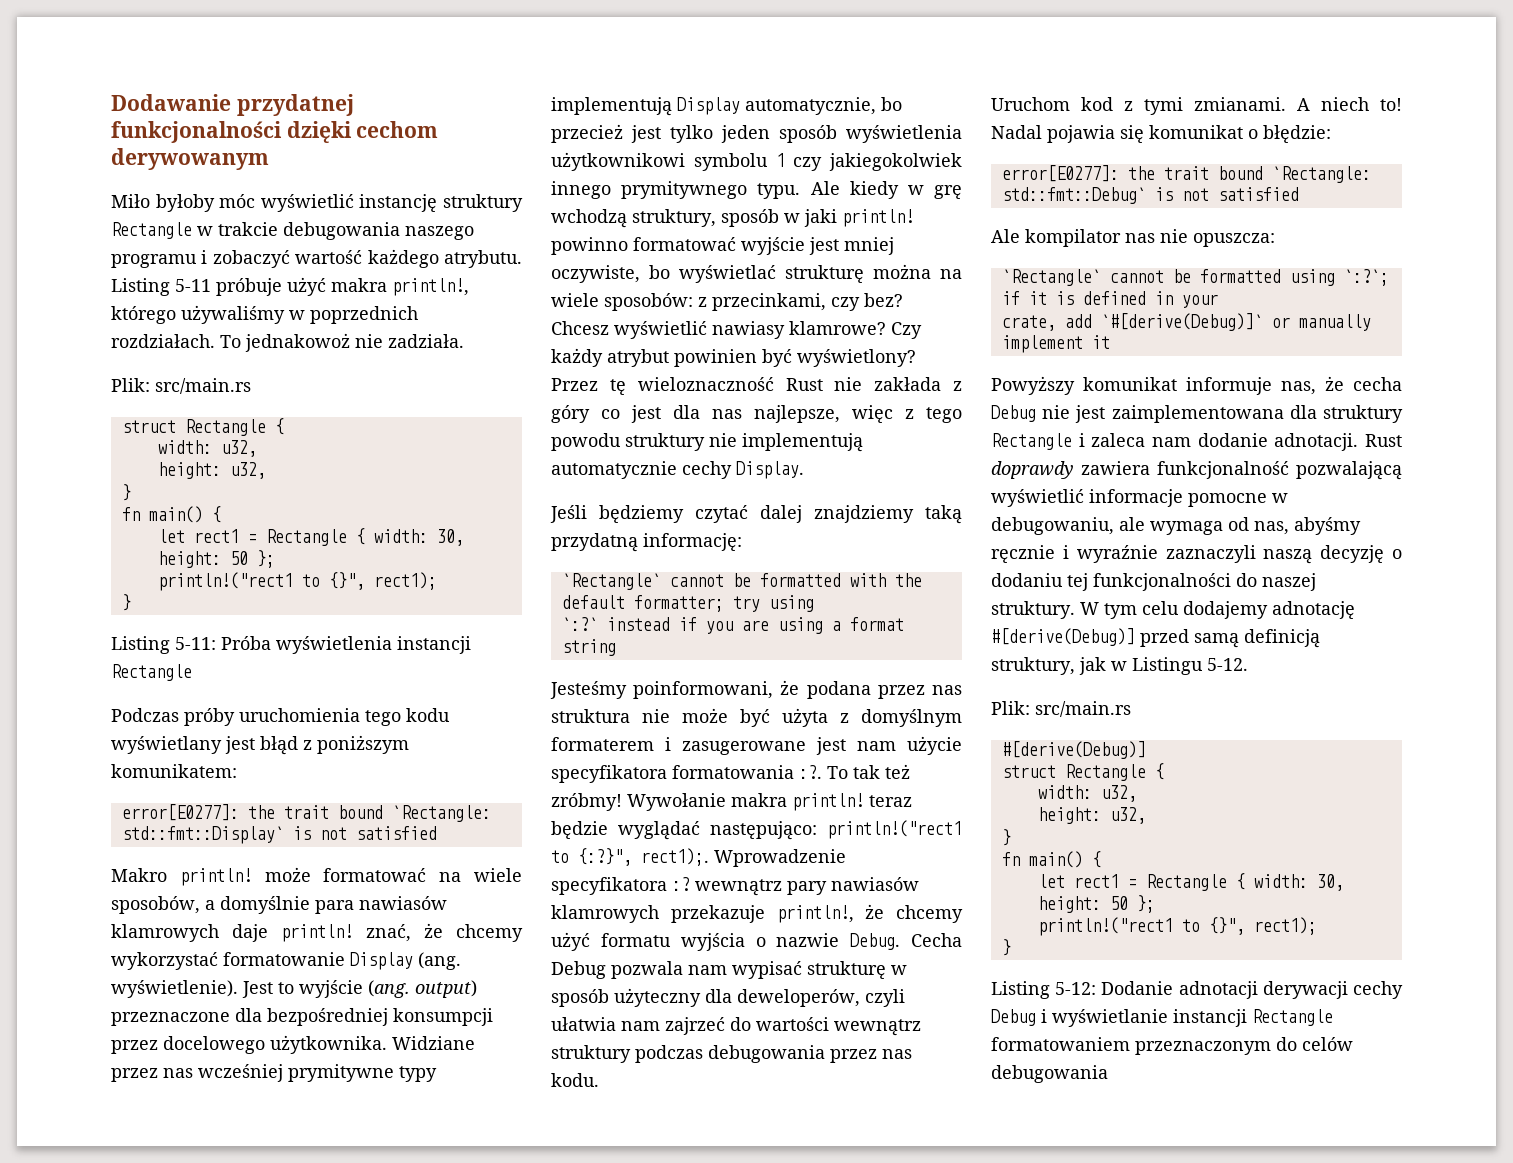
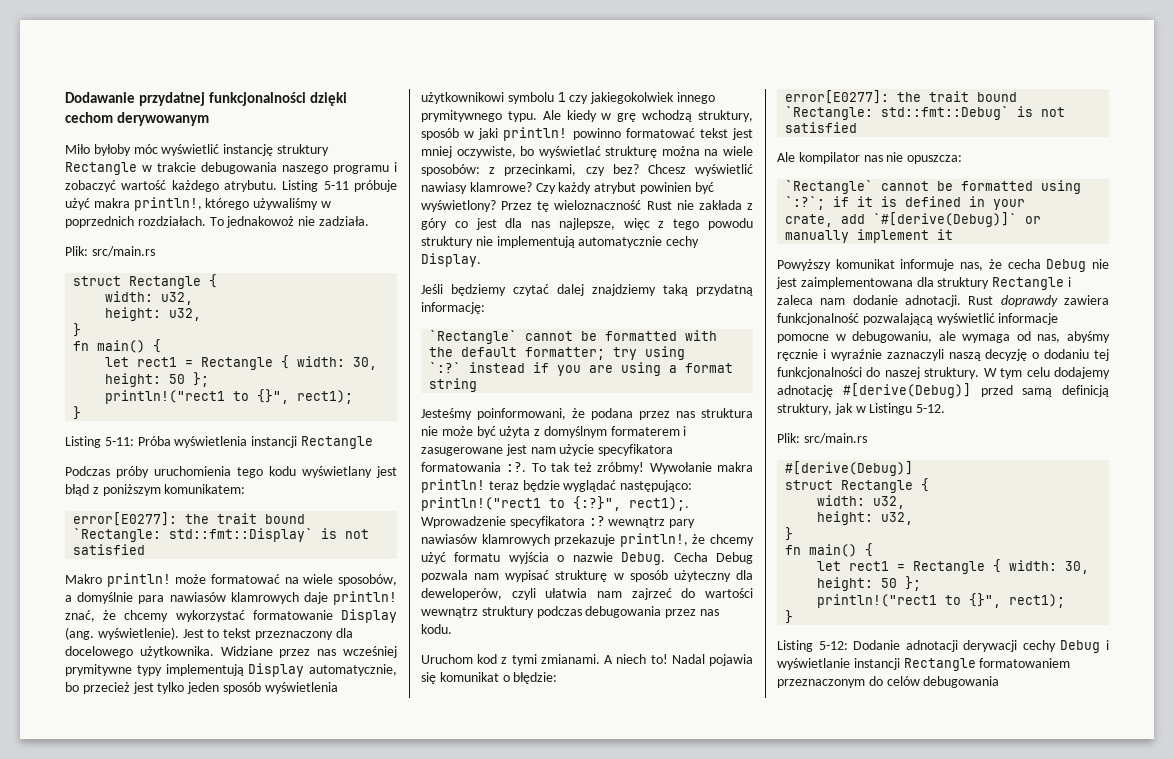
- Jest to wyjście (ang. output) przeznaczone dla bezpośredniej konsumpcji przez docelowego użytkownika.
+ Jest to tekst przeznaczony dla docelowego użytkownika.
- Ale kiedy w grę wchodzą struktury, sposób w jaki println! powinno formatować wyjście jest mniej oczywiste, bo wyświetlać strukturę można na wiele sposobów: z przecinkami, czy bez?
+ Ale kiedy w grę wchodzą struktury, sposób w jaki println! powinno formatować tekst jest mniej oczywiste, bo wyświetlać strukturę można na wiele sposobów: z przecinkami, czy bez?

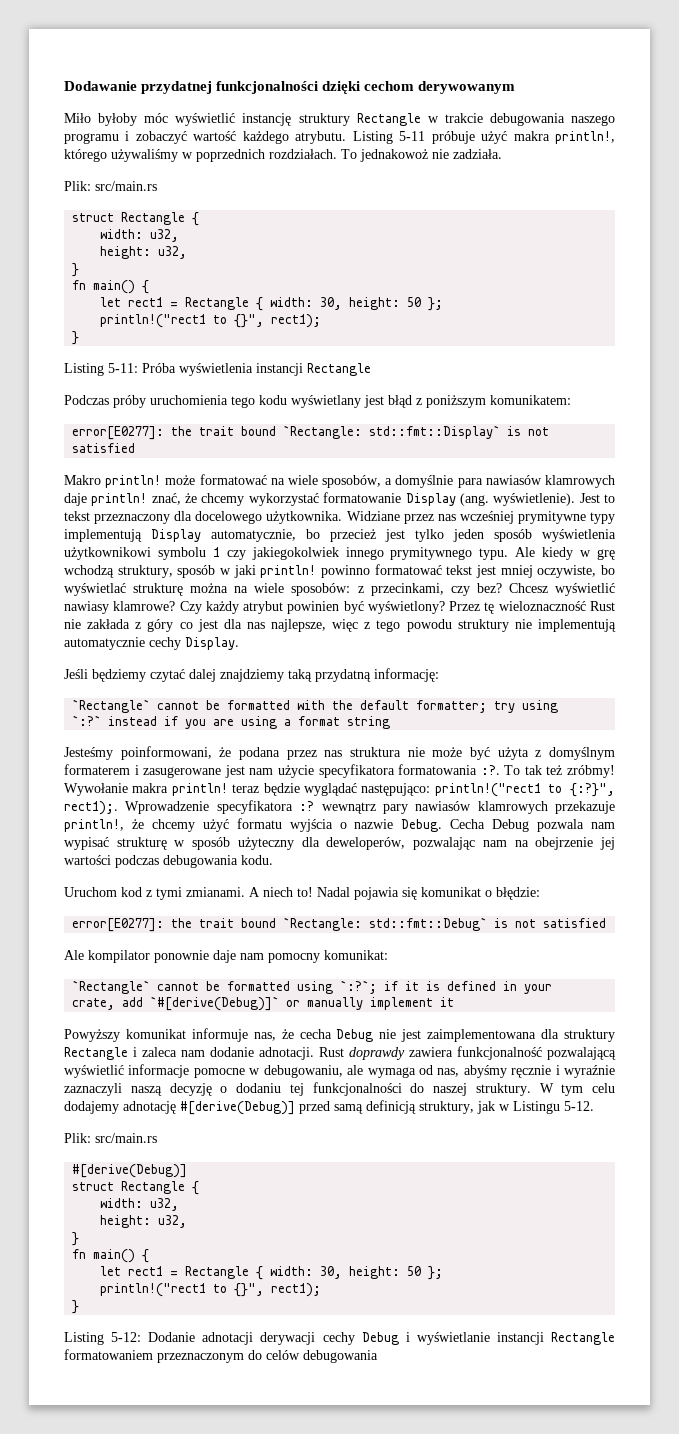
- Cecha Debug pozwala nam wypisać strukturę w sposób użyteczny dla deweloperów, czyli ułatwia nam zajrzeć do wartości wewnątrz struktury podczas debugowania przez nas kodu.
+ Cecha Debug pozwala nam wypisać strukturę w sposób użyteczny dla deweloperów, pozwalając nam na obejrzenie jej wartości podczas debugowania kodu.
- Ale kompilator nas nie opuszcza:
+ Ale kompilator ponownie daje nam pomocny komunikat:

